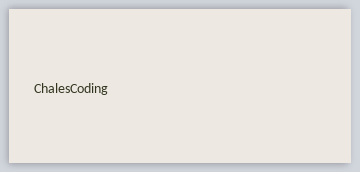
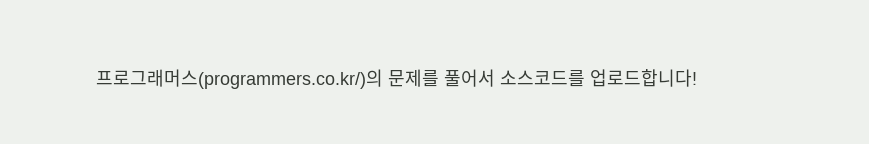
- ChalesCoding
+ 프로그래머스(programmers.co.kr/)의 문제를 풀어서 소스코드를 업로드합니다!

